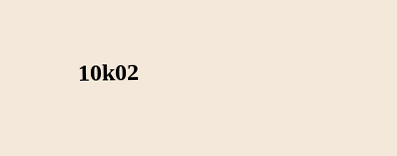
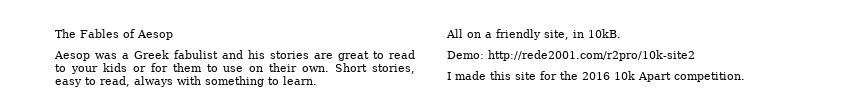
- 10k02
+ The Fables of Aesop
+ Aesop was a Greek fabulist and his stories are great to read to your kids or for them to use on their own. Short stories, easy to read, always with something to learn.
+ All on a friendly site, in 10kB.
+ Demo: http://rede2001.com/r2pro/10k-site2
+ I made this site for the 2016 10k Apart competition.

